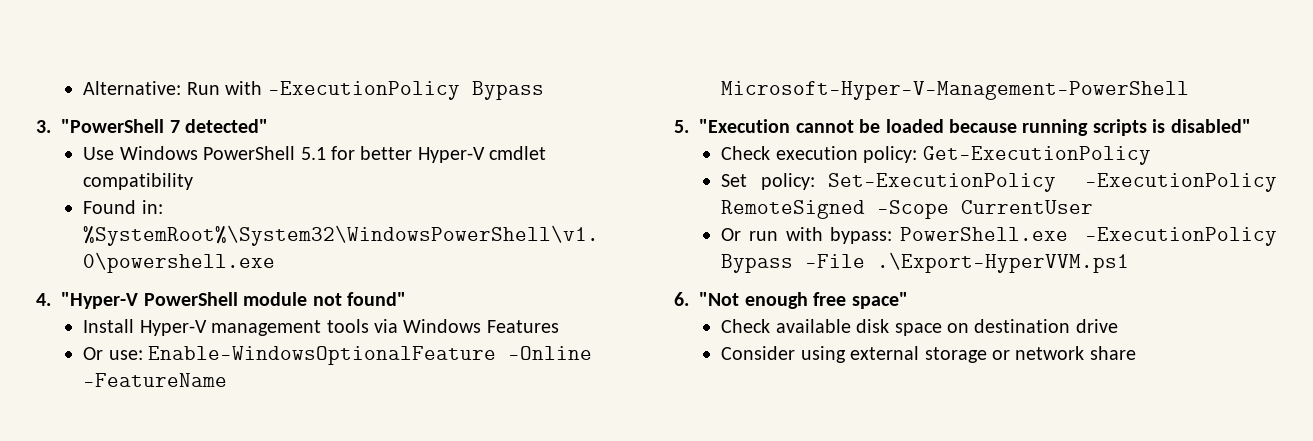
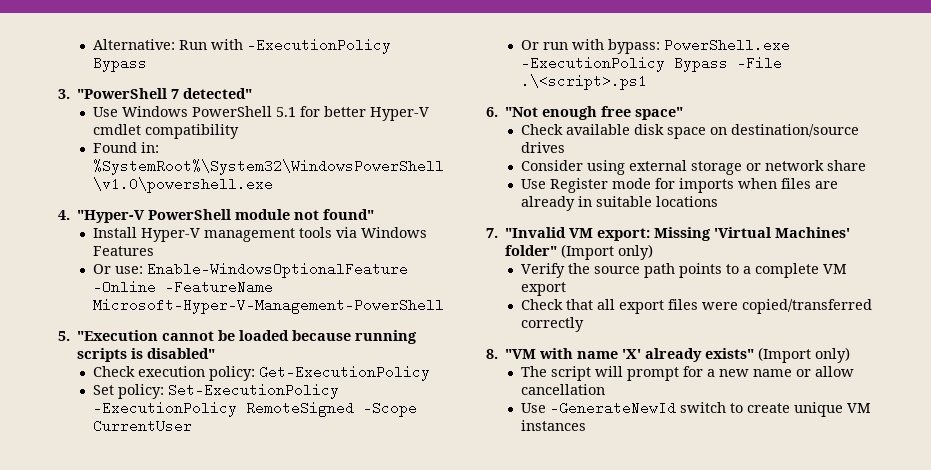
- Or run with bypass: PowerShell.exe -ExecutionPolicy Bypass -File .\Export-HyperVVM.ps1
+ Or run with bypass: PowerShell.exe -ExecutionPolicy Bypass -File .\<script>.ps1
- Check available disk space on destination drive
+ Check available disk space on destination/source drives
+ Use Register mode for imports when files are already in suitable locations
+ 7. "Invalid VM export: Missing 'Virtual Machines' folder" (Import only)
+ Verify the source path points to a complete VM export
+ Check that all export files were copied/transferred correctly
+ 8. "VM with name 'X' already exists" (Import only)
+ The script will prompt for a new name or allow cancellation
+ Use -GenerateNewId switch to create unique VM instances

